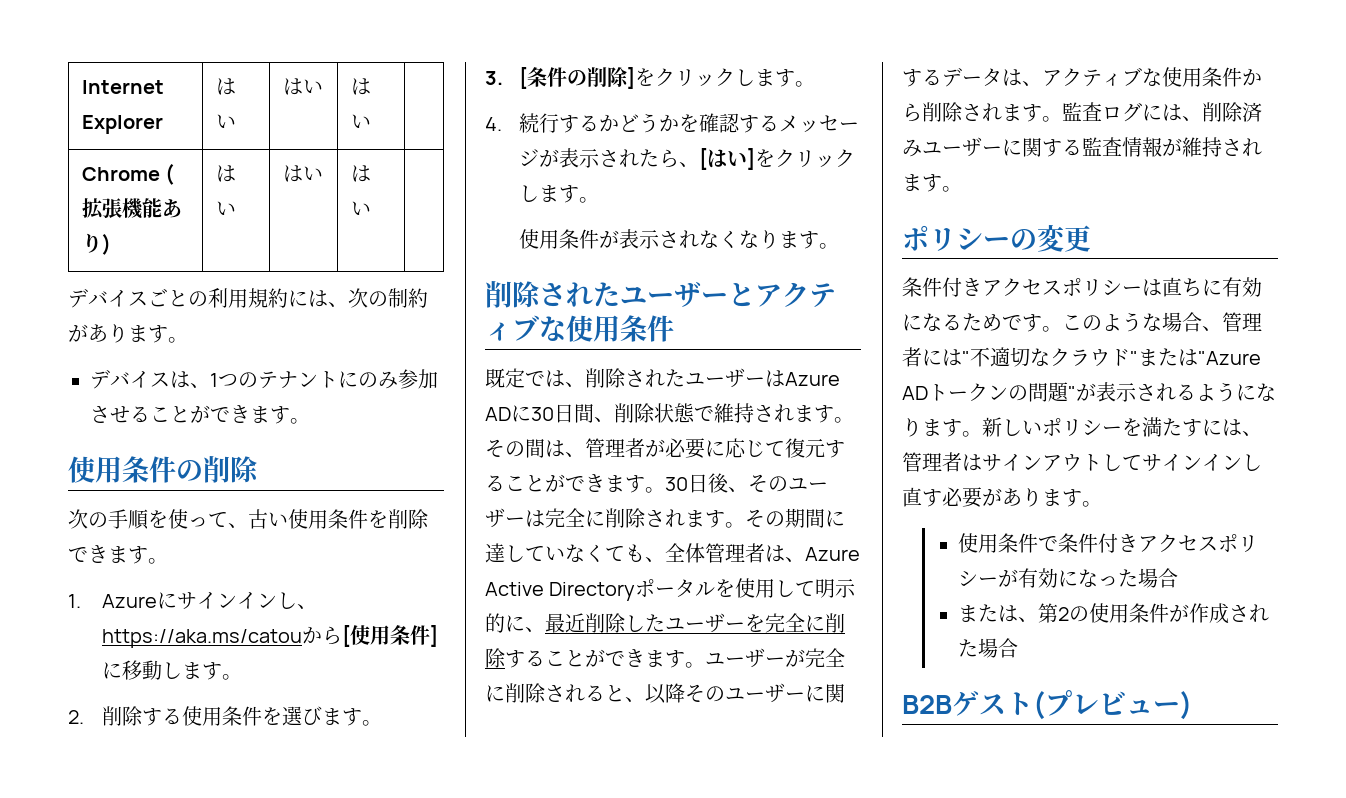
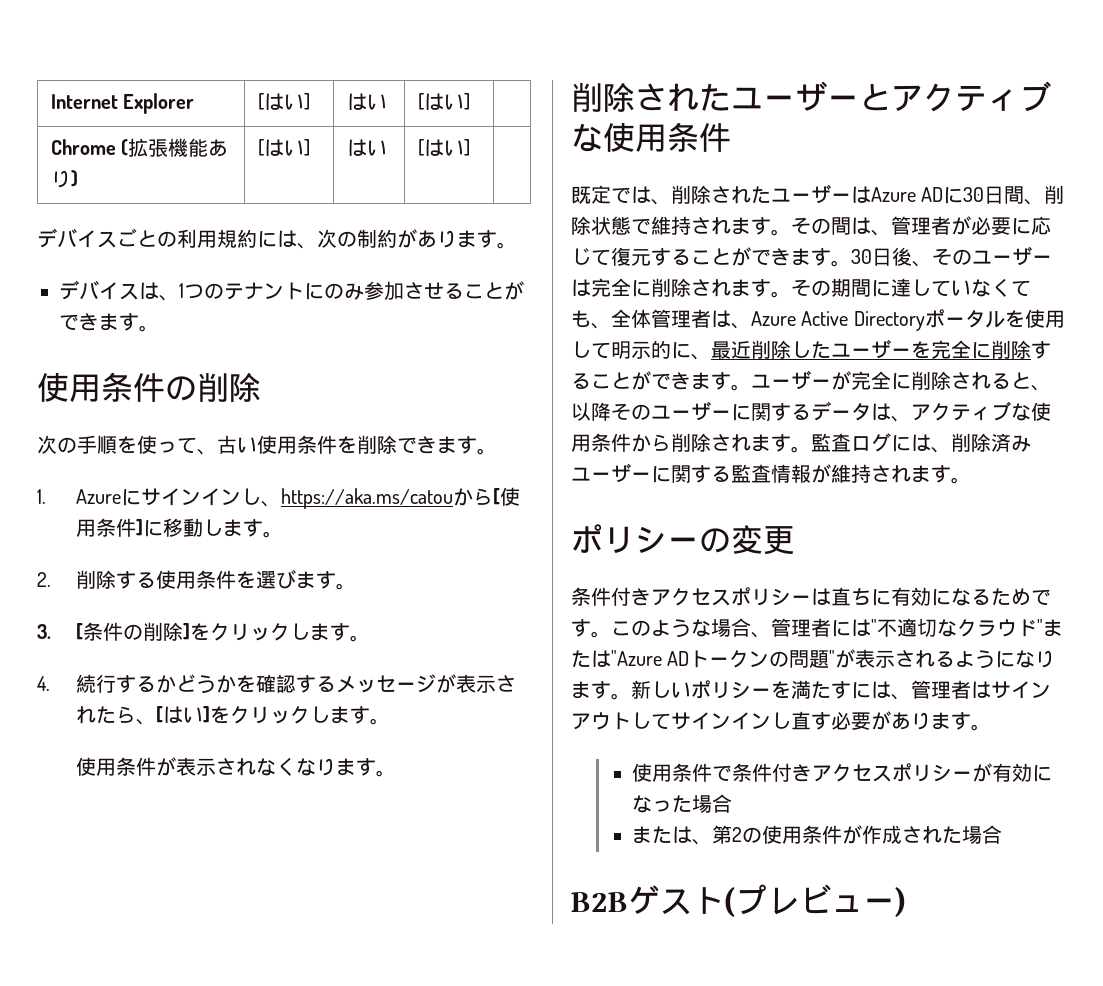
- Internet Explorer | はい | はい | はい |
+ Internet Explorer | [はい] | はい | [はい] |
- Chrome (拡張機能あり) | はい | はい | はい |
+ Chrome (拡張機能あり) | [はい] | はい | [はい] |

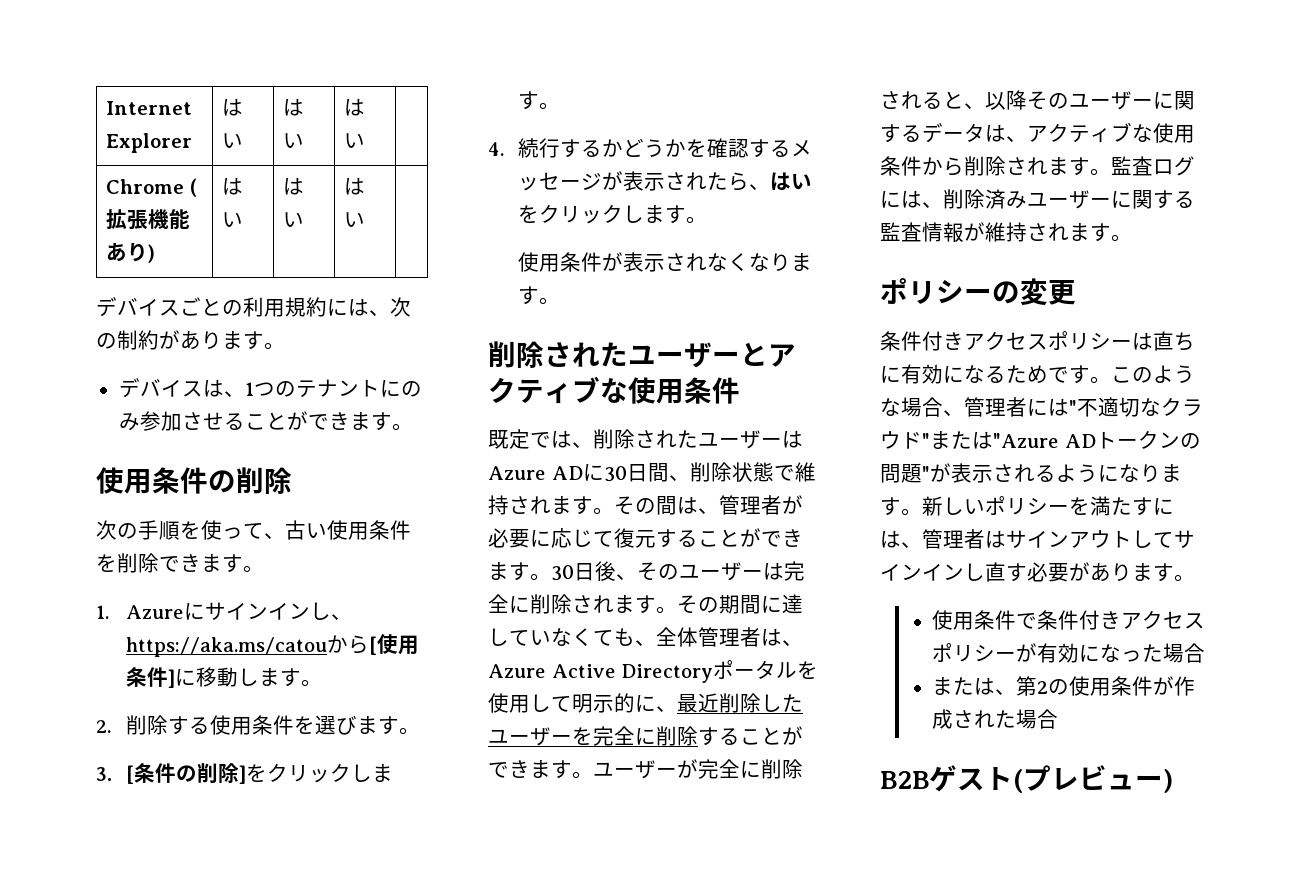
- Internet Explorer | [はい] | はい | [はい] |
+ Internet Explorer | はい | はい | はい |
- Chrome (拡張機能あり) | [はい] | はい | [はい] |
+ Chrome (拡張機能あり) | はい | はい | はい |
- 4.続行するかどうかを確認するメッセージが表示されたら、[はい]をクリックします。
+ 4.続行するかどうかを確認するメッセージが表示されたら、はいをクリックします。

